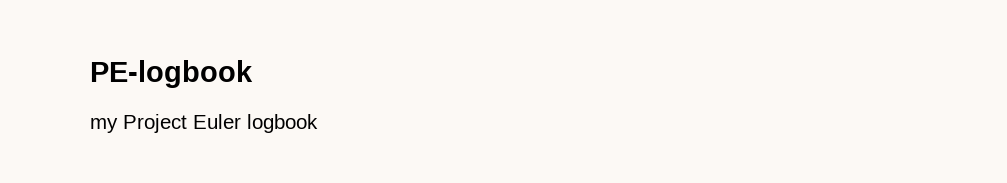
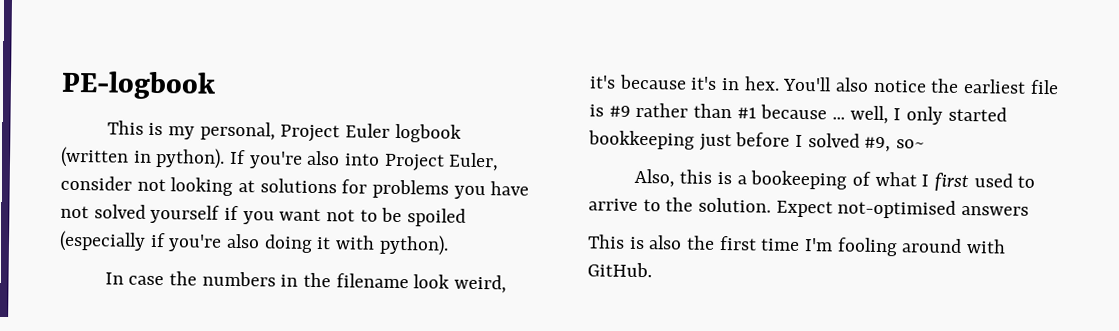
- my Project Euler logbook
+ This is my personal, Project Euler logbook (written in python). If you're also into Project Euler, consider not looking at solutions for problems you have not solved yourself if you want not to be spoiled (especially if you're also doing it with python).
+ In case the numbers in the filename look weird, it's because it's in hex. You'll also notice the earliest file is #9 rather than #1 because ... well, I only started bookkeeping just before I solved #9, so~
+ Also, this is a bookeeping of what I first used to arrive to the solution. Expect not-optimised answers
+ This is also the first time I'm fooling around with GitHub.

